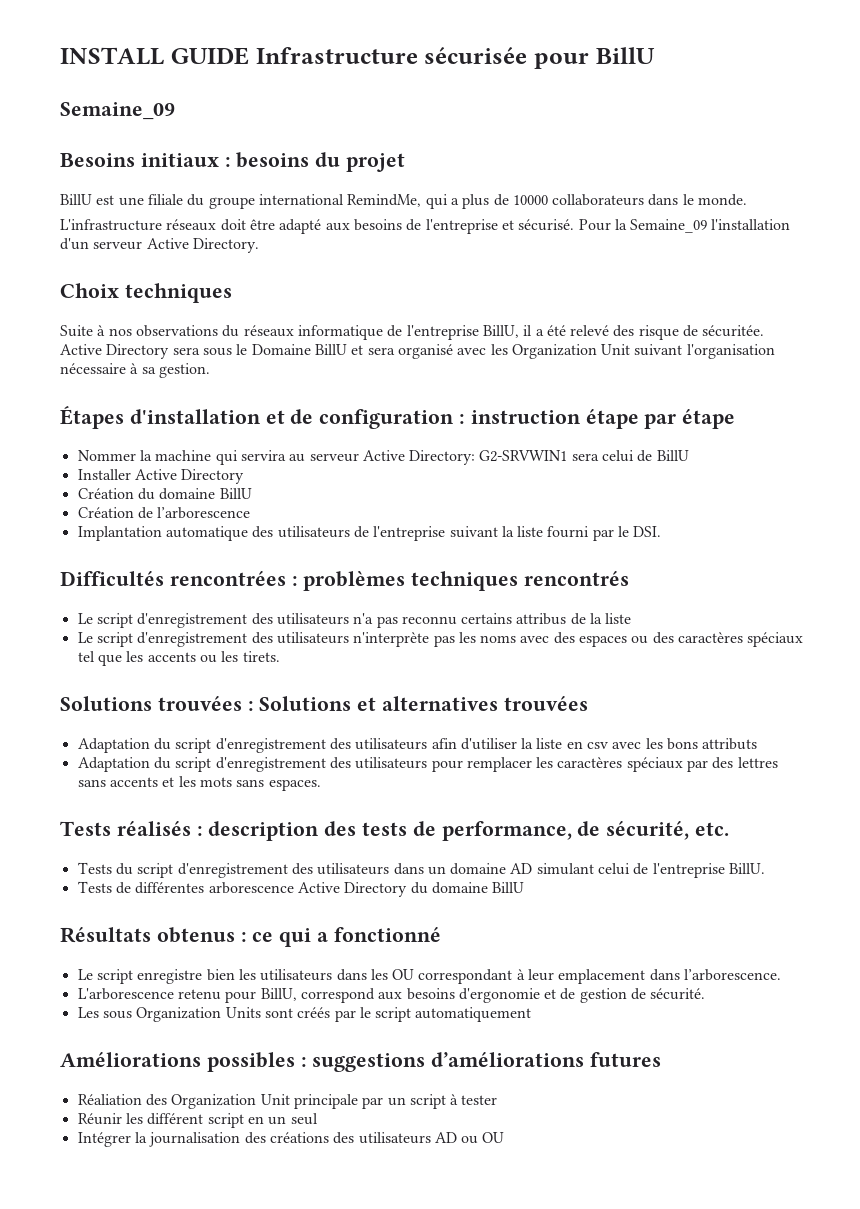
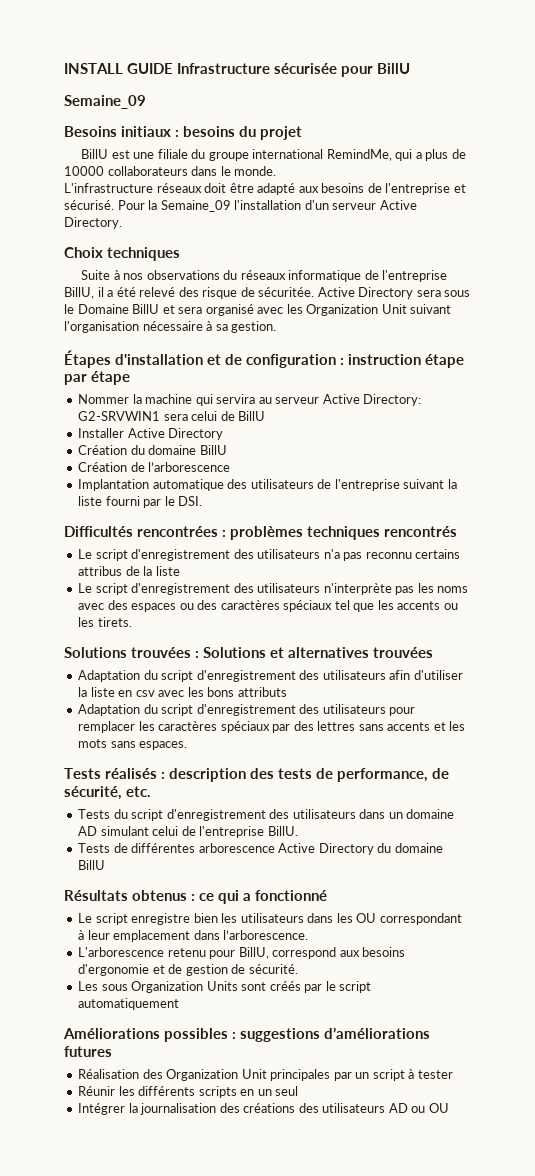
- Réaliation des Organization Unit principale par un script à tester
+ Réalisation des Organization Unit principales par un script à tester
- Réunir les différent script en un seul
+ Réunir les différents scripts en un seul

